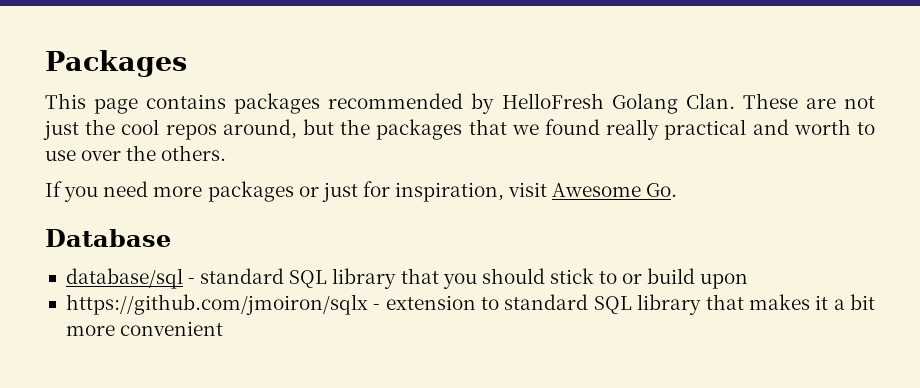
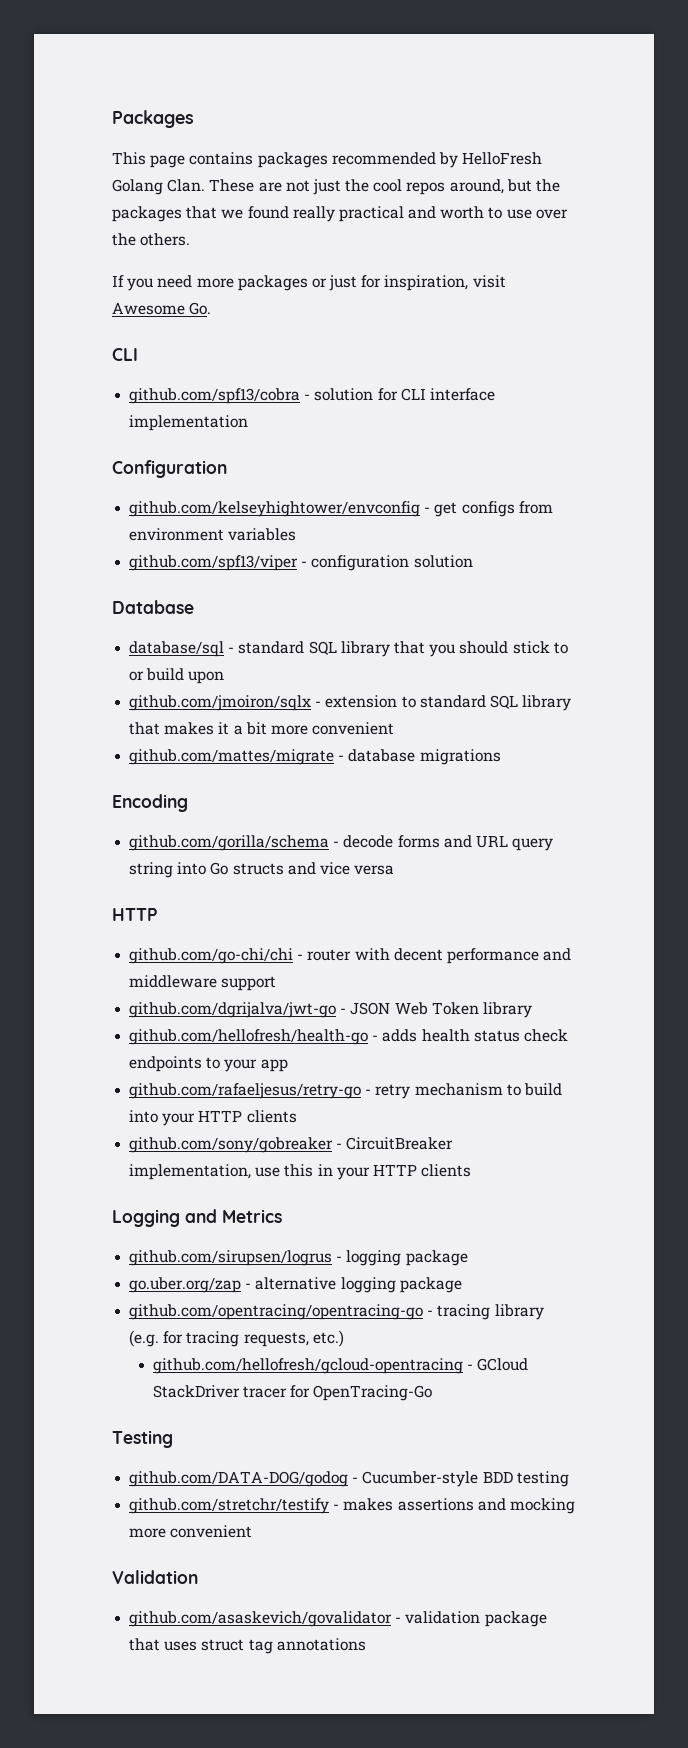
  If you need more packages or just for inspiration, visit Awesome Go.
+ CLI
+ github.com/spf13/cobra - solution for CLI interface implementation
+ Configuration
+ github.com/kelseyhightower/envconfig - get configs from environment variables
+ github.com/spf13/viper - configuration solution
- https://github.com/jmoiron/sqlx - extension to standard SQL library that makes it a bit more convenient
+ github.com/jmoiron/sqlx - extension to standard SQL library that makes it a bit more convenient
+ github.com/mattes/migrate - database migrations
+ Encoding
+ github.com/gorilla/schema - decode forms and URL query string into Go structs and vice versa
+ HTTP
+ github.com/go-chi/chi - router with decent performance and middleware support
+ github.com/dgrijalva/jwt-go - JSON Web Token library
+ github.com/hellofresh/health-go - adds health status check endpoints to your app
+ github.com/rafaeljesus/retry-go - retry mechanism to build into your HTTP clients
+ github.com/sony/gobreaker - CircuitBreaker implementation, use this in your HTTP clients
+ Logging and Metrics
+ github.com/sirupsen/logrus - logging package
+ go.uber.org/zap - alternative logging package
+ github.com/opentracing/opentracing-go - tracing library (e.g. for tracing requests, etc.)
+ github.com/hellofresh/gcloud-opentracing - GCloud StackDriver tracer for OpenTracing-Go
+ Testing
+ github.com/DATA-DOG/godog - Cucumber-style BDD testing
+ github.com/stretchr/testify - makes assertions and mocking more convenient
+ Validation
+ github.com/asaskevich/govalidator - validation package that uses struct tag annotations

